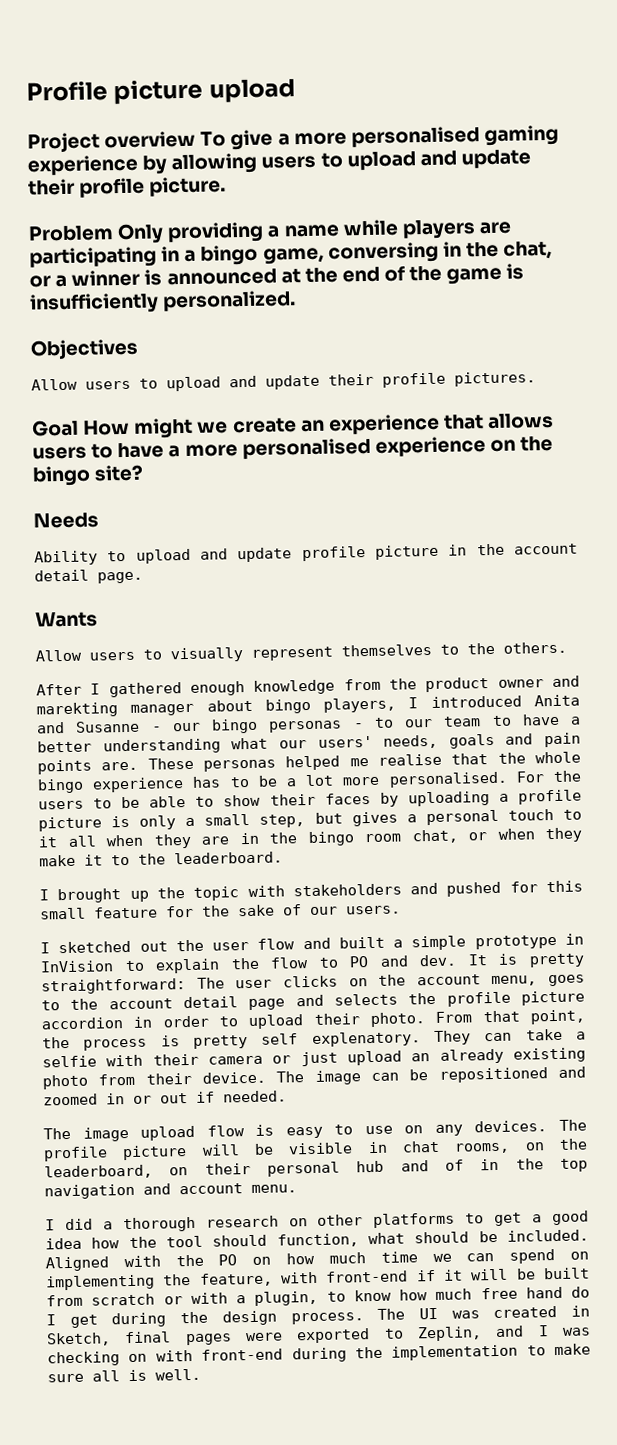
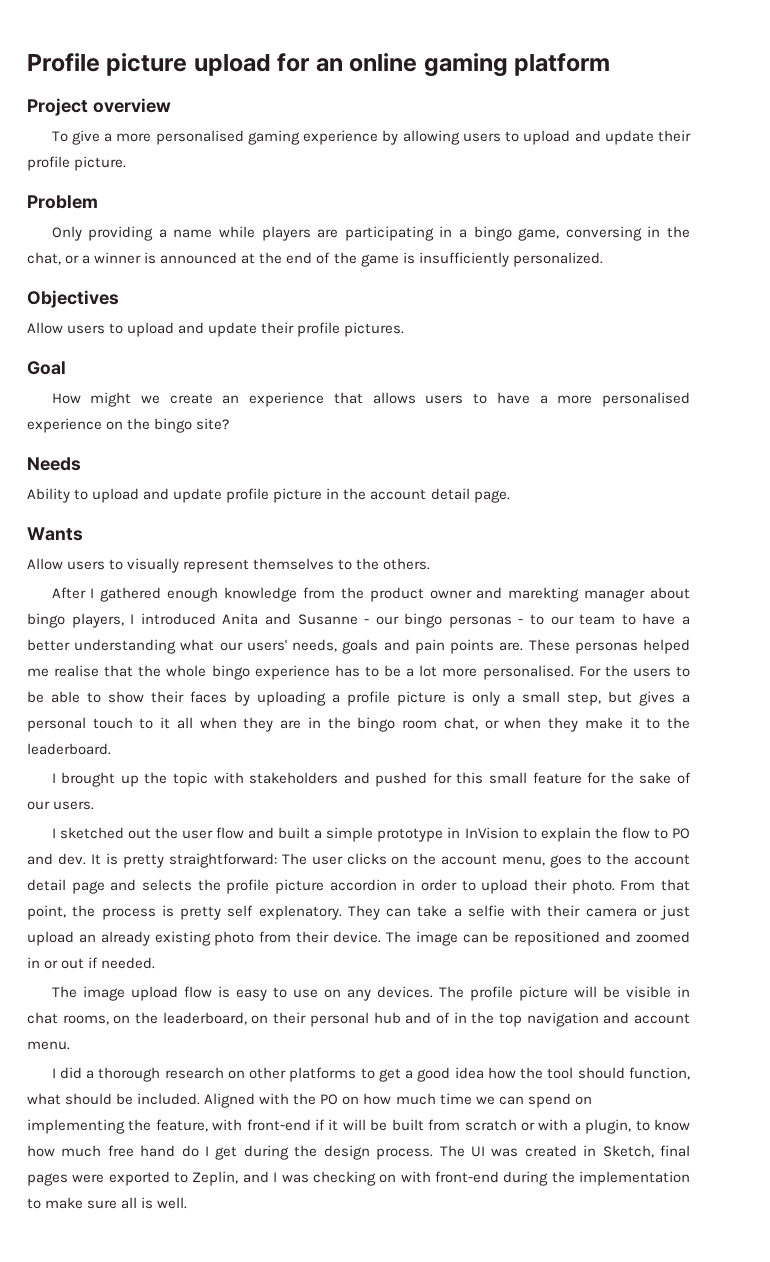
- Profile picture upload
+ Profile picture upload for an online gaming platform
- Project overview To give a more personalised gaming experience by allowing users to upload and update their profile picture.
+ Project overview
+ To give a more personalised gaming experience by allowing users to upload and update their profile picture.
- Problem Only providing a name while players are participating in a bingo game, conversing in the chat, or a winner is announced at the end of the game is insufficiently personalized.
+ Problem
+ Only providing a name while players are participating in a bingo game, conversing in the chat, or a winner is announced at the end of the game is insufficiently personalized.
- Goal How might we create an experience that allows users to have a more personalised experience on the bingo site?
+ Goal
+ How might we create an experience that allows users to have a more personalised experience on the bingo site?

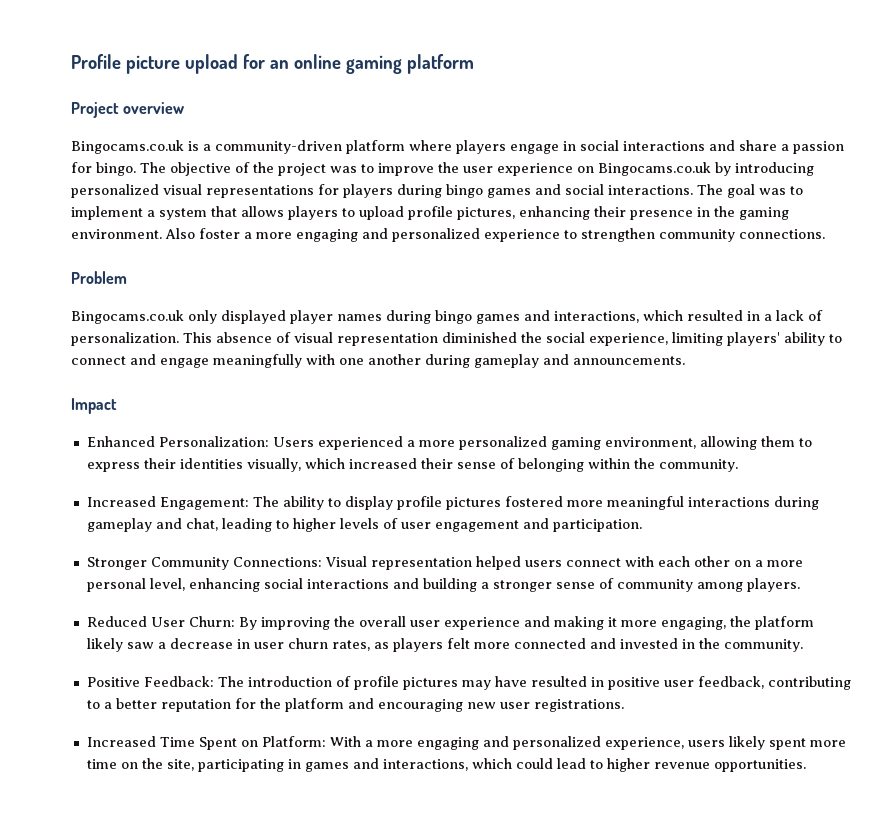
- To give a more personalised gaming experience by allowing users to upload and update their profile picture.
+ Bingocams.co.uk is a community-driven platform where players engage in social interactions and share a passion for bingo. The objective of the project was to improve the user experience on Bingocams.co.uk by introducing personalized visual representations for players during bingo games and social interactions. The goal was to implement a system that allows players to upload profile pictures, enhancing their presence in the gaming environment. Also foster a more engaging and personalized experience to strengthen community connections.
  Problem
- Only providing a name while players are participating in a bingo game, conversing in the chat, or a winner is announced at the end of the game is insufficiently personalized.
- Objectives
- Allow users to upload and update their profile pictures.
- Goal
- How might we create an experience that allows users to have a more personalised experience on the bingo site?
- Needs
- Ability to upload and update profile picture in the account detail page.
- Wants
- Allow users to visually represent themselves to the others.
- After I gathered enough knowledge from the product owner and marekting manager about bingo players, I introduced Anita and Susanne - our bingo personas - to our team to have a better understanding what our users' needs, goals and pain points are. These personas helped me realise that the whole bingo experience has to be a lot more personalised. For the users to be able to show their faces by uploading a profile picture is only a small step, but gives a personal touch to it all when they are in the bingo room chat, or when they make it to the leaderboard.
- I brought up the topic with stakeholders and pushed for this small feature for the sake of our users.
- I sketched out the user flow and built a simple prototype in InVision to explain the flow to PO and dev. It is pretty straightforward: The user clicks on the account menu, goes to the account detail page and selects the profile picture accordion in order to upload their photo. From that point, the process is pretty self explenatory. They can take a selfie with their camera or just upload an already existing photo from their device. The image can be repositioned and zoomed in or out if needed.
- The image upload flow is easy to use on any devices. The profile picture will be visible in chat rooms, on the leaderboard, on their personal hub and of in the top navigation and account menu.
- I did a thorough research on other platforms to get a good idea how the tool should function, what should be included. Aligned with the PO on how much time we can spend on implementing the feature, with front-end if it will be built from scratch or with a plugin, to know how much free hand do I get during the design process. The UI was created in Sketch, final pages were exported to Zeplin, and I was checking on with front-end during the implementation to make sure all is well.
+ Bingocams.co.uk only displayed player names during bingo games and interactions, which resulted in a lack of personalization. This absence of visual representation diminished the social experience, limiting players' ability to connect and engage meaningfully with one another during gameplay and announcements.
+ Impact
+ Enhanced Personalization: Users experienced a more personalized gaming environment, allowing them to express their identities visually, which increased their sense of belonging within the community.
+ Increased Engagement: The ability to display profile pictures fostered more meaningful interactions during gameplay and chat, leading to higher levels of user engagement and participation.
+ Stronger Community Connections: Visual representation helped users connect with each other on a more personal level, enhancing social interactions and building a stronger sense of community among players.
+ Reduced User Churn: By improving the overall user experience and making it more engaging, the platform likely saw a decrease in user churn rates, as players felt more connected and invested in the community.
+ Positive Feedback: The introduction of profile pictures may have resulted in positive user feedback, contributing to a better reputation for the platform and encouraging new user registrations.
+ Increased Time Spent on Platform: With a more engaging and personalized experience, users likely spent more time on the site, participating in games and interactions, which could lead to higher revenue opportunities.

